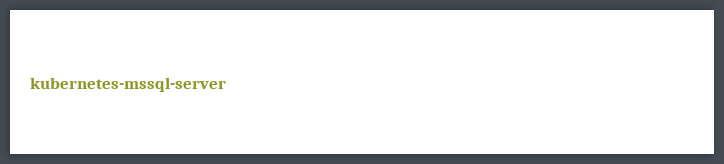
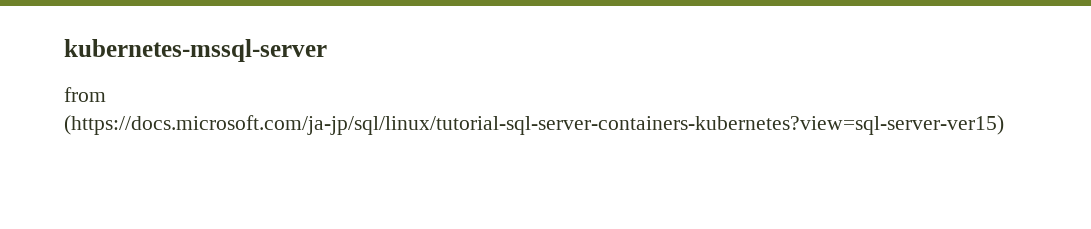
+ from (https://docs.microsoft.com/ja-jp/sql/linux/tutorial-sql-server-containers-kubernetes?view=sql-server-ver15)

